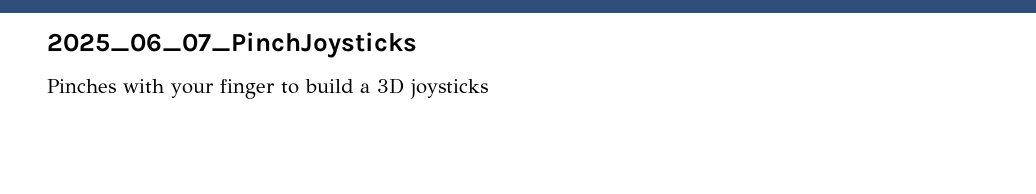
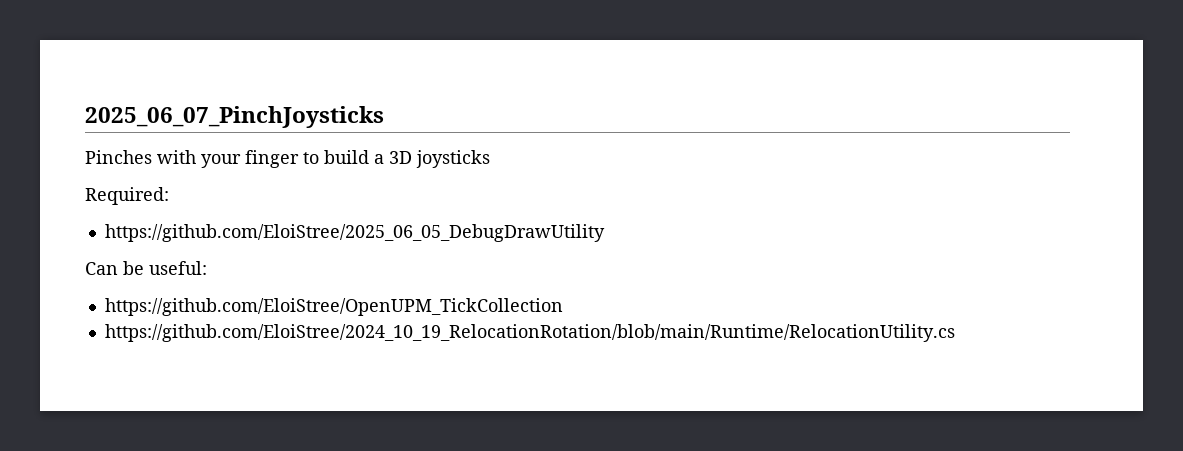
+ Required:
+ https://github.com/EloiStree/2025_06_05_DebugDrawUtility
+ Can be useful:
+ https://github.com/EloiStree/OpenUPM_TickCollection
+ https://github.com/EloiStree/2024_10_19_RelocationRotation/blob/main/Runtime/RelocationUtility.cs

